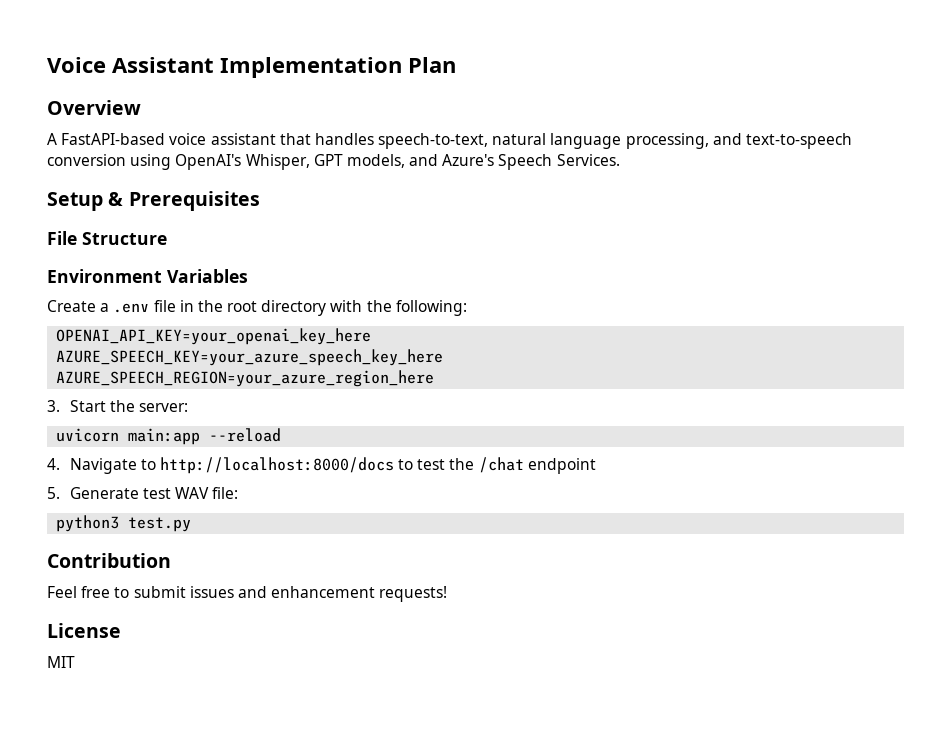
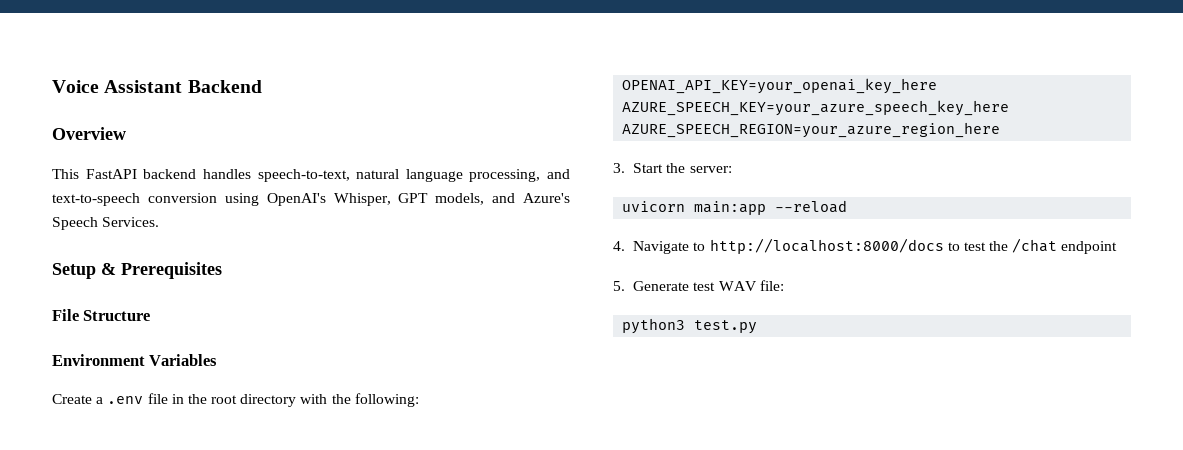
- Voice Assistant Implementation Plan
+ Voice Assistant Backend
- A FastAPI-based voice assistant that handles speech-to-text, natural language processing, and text-to-speech conversion using OpenAI's Whisper, GPT models, and Azure's Speech Services.
+ This FastAPI backend handles speech-to-text, natural language processing, and text-to-speech conversion using OpenAI's Whisper, GPT models, and Azure's Speech Services.
- Contribution
- Feel free to submit issues and enhancement requests!
- License
- MIT

